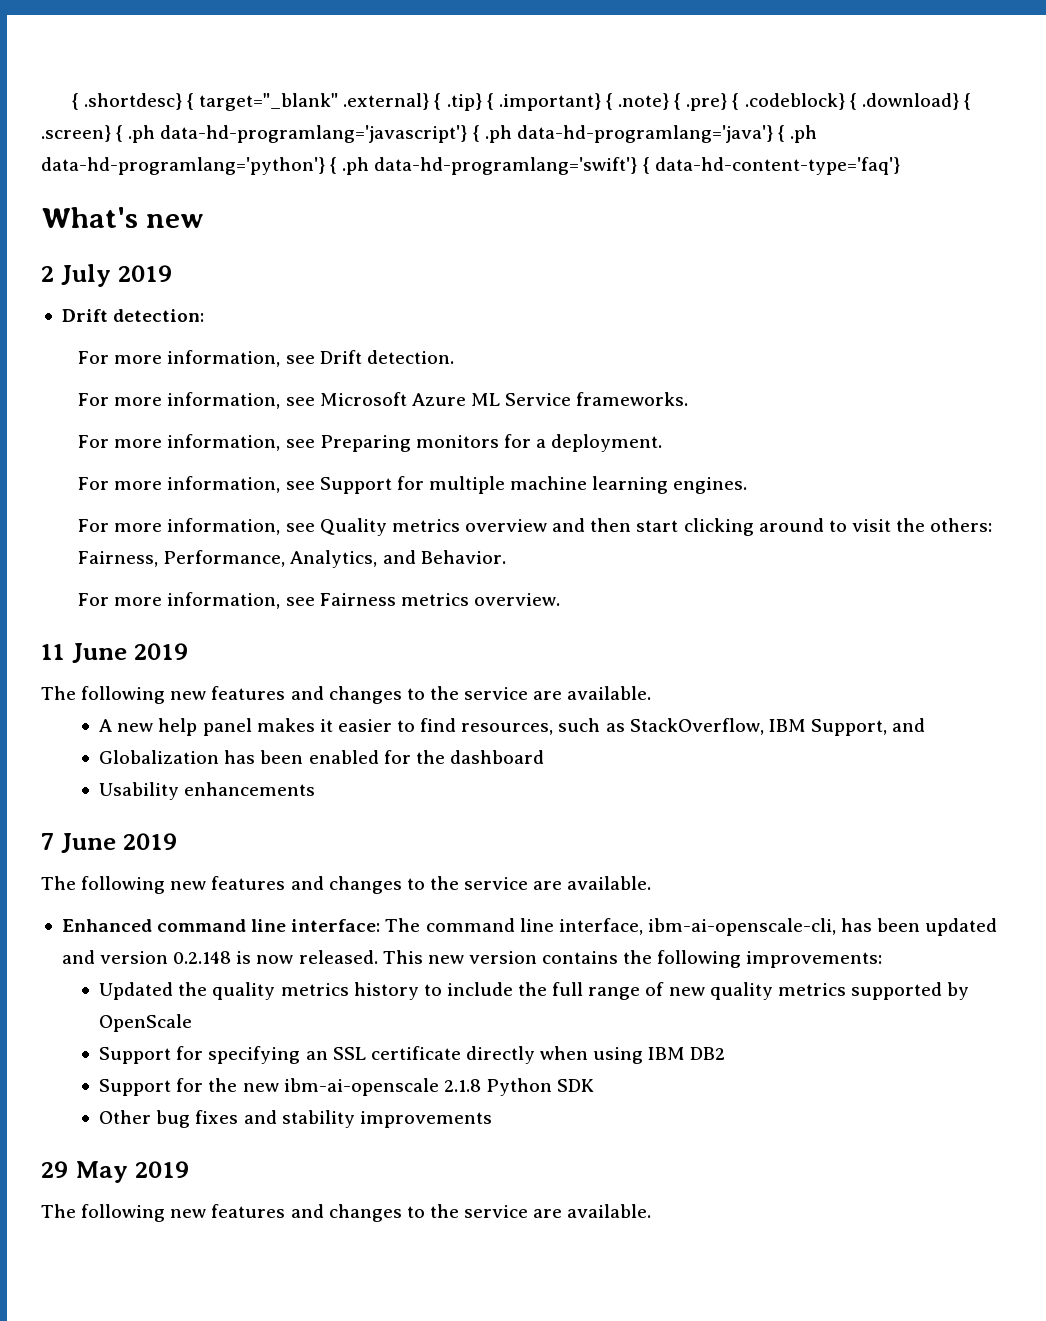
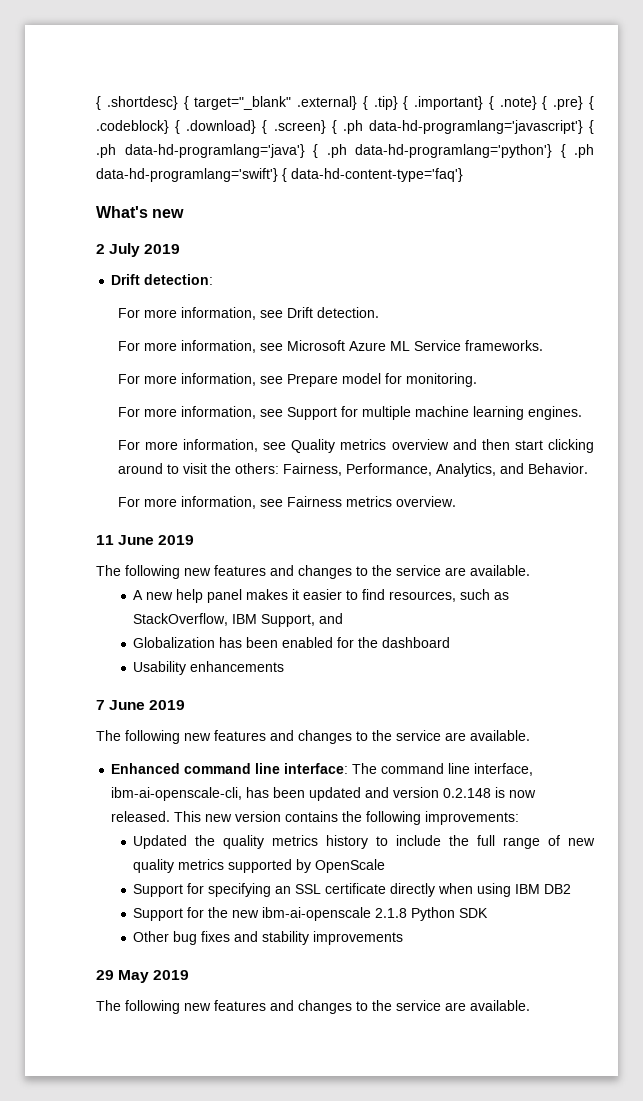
- For more information, see Preparing monitors for a deployment.
+ For more information, see Prepare model for monitoring.

